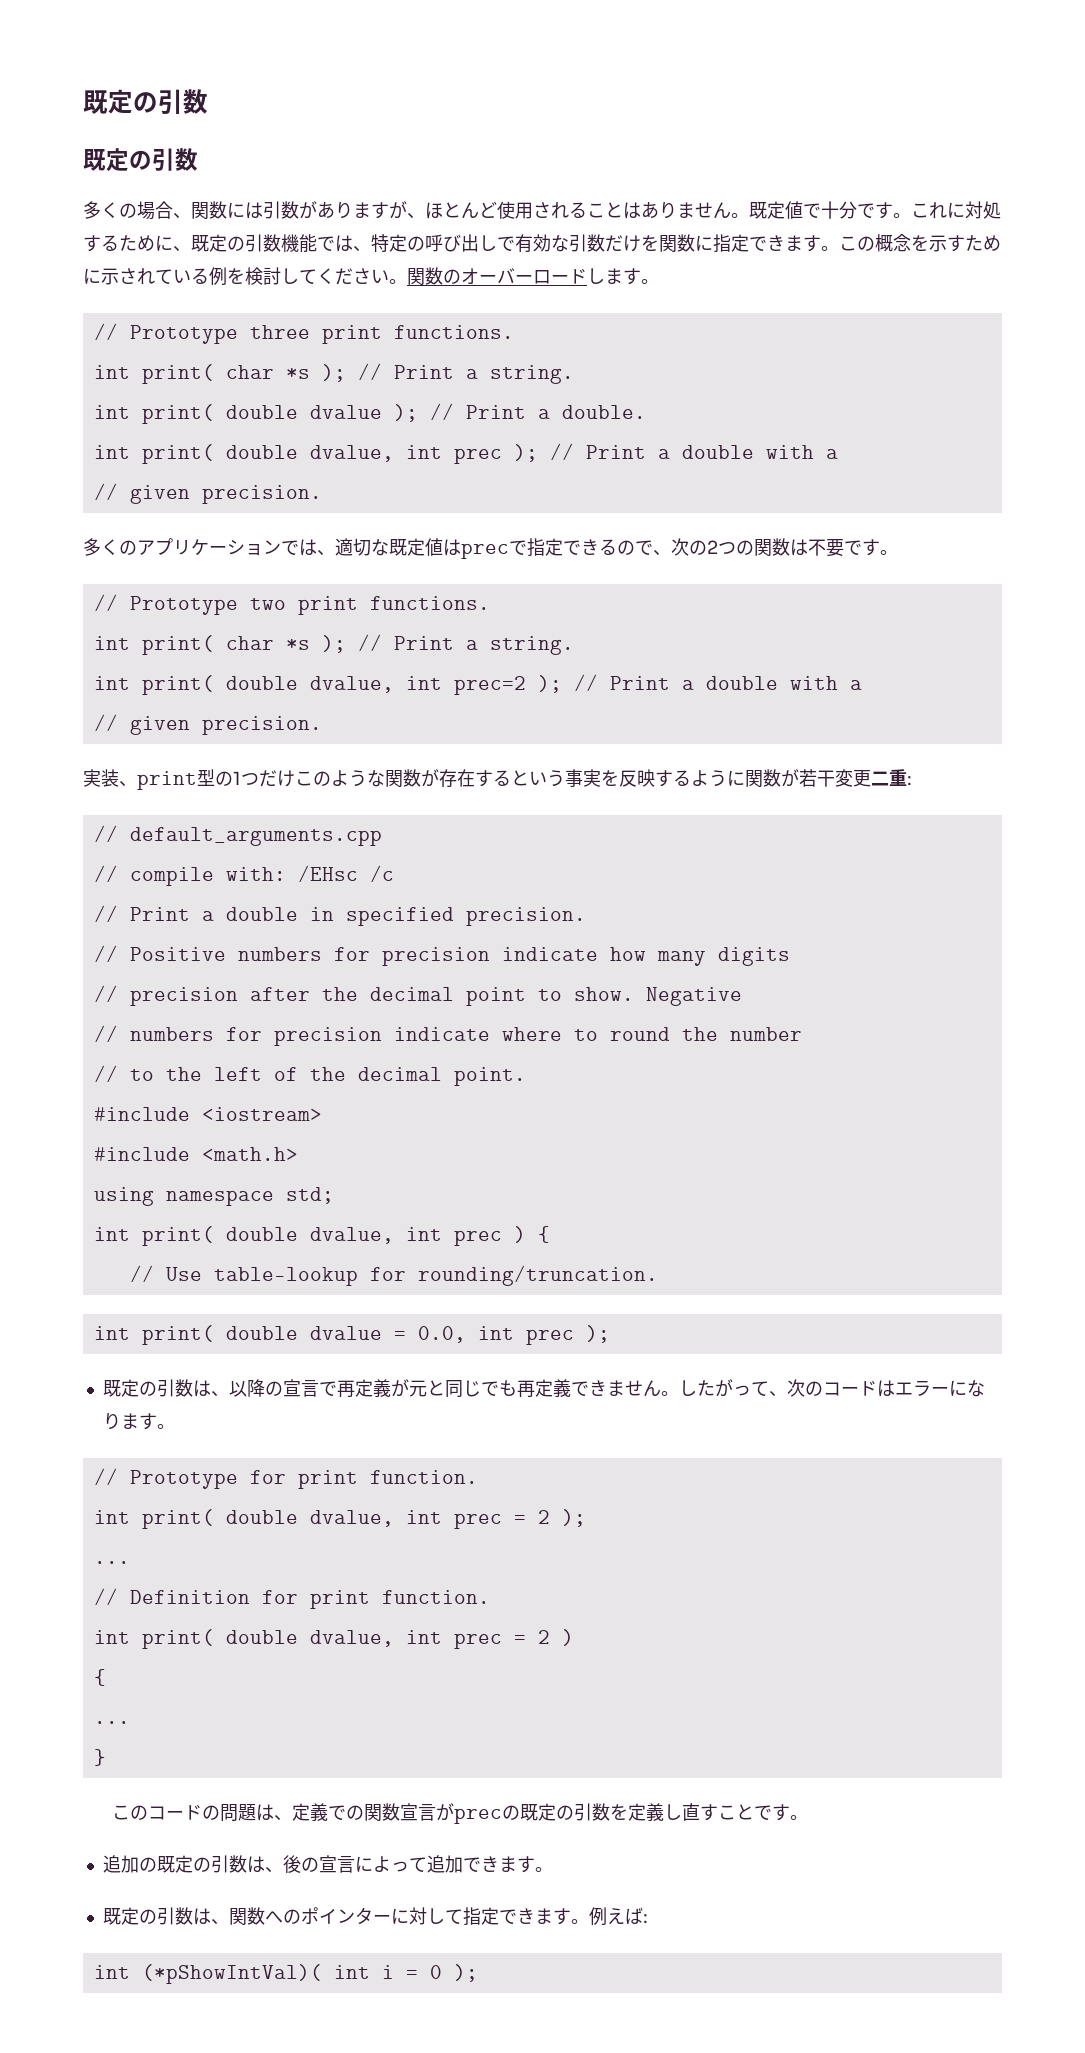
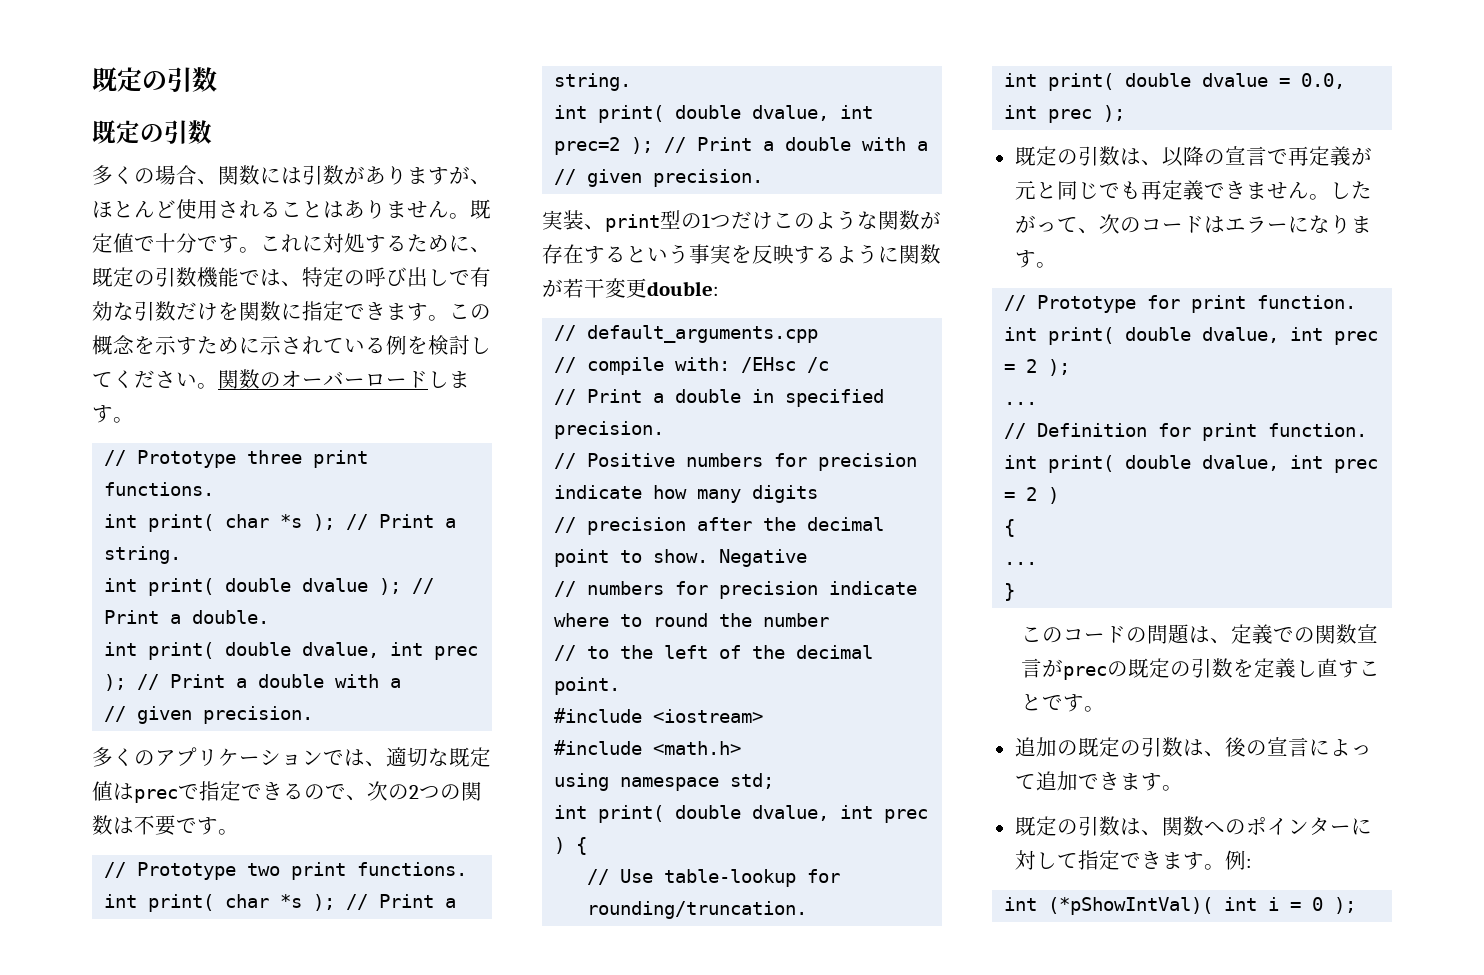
- 実装、print型の1つだけこのような関数が存在するという事実を反映するように関数が若干変更二重:
+ 実装、print型の1つだけこのような関数が存在するという事実を反映するように関数が若干変更double:
- 例えば:
+ 例:

